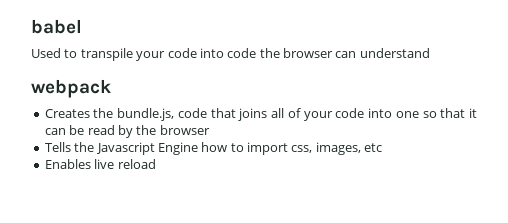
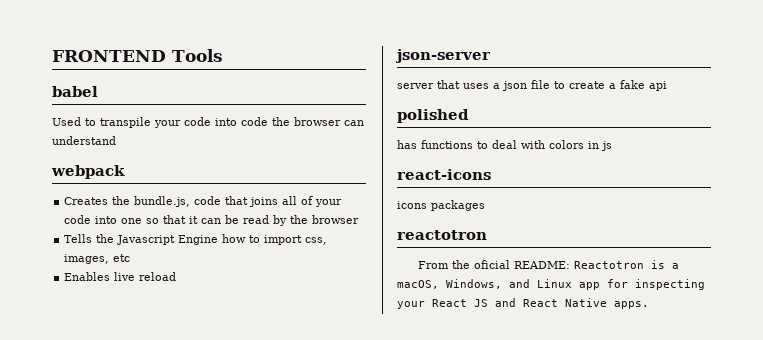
+ FRONTEND Tools
+ json-server
+ server that uses a json file to create a fake api
+ polished
+ has functions to deal with colors in js
+ react-icons
+ icons packages
+ reactotron
+ From the oficial README: Reactotron is a macOS, Windows, and Linux app for inspecting your React JS and React Native apps.

